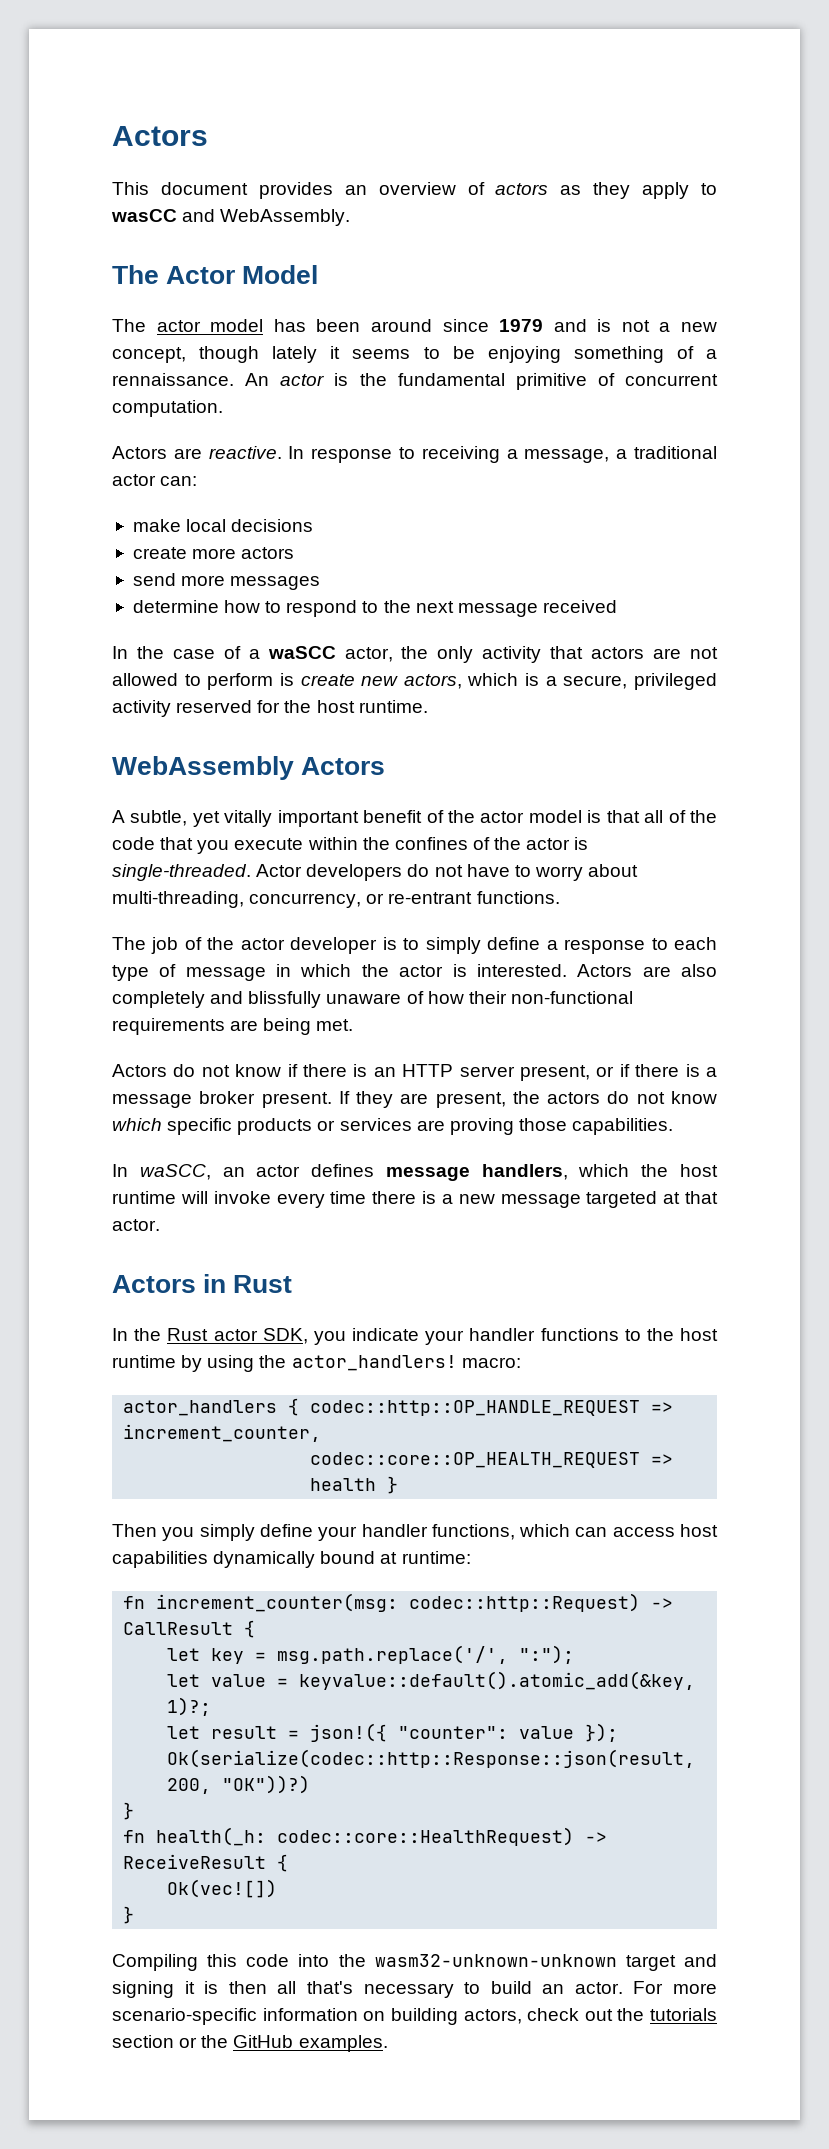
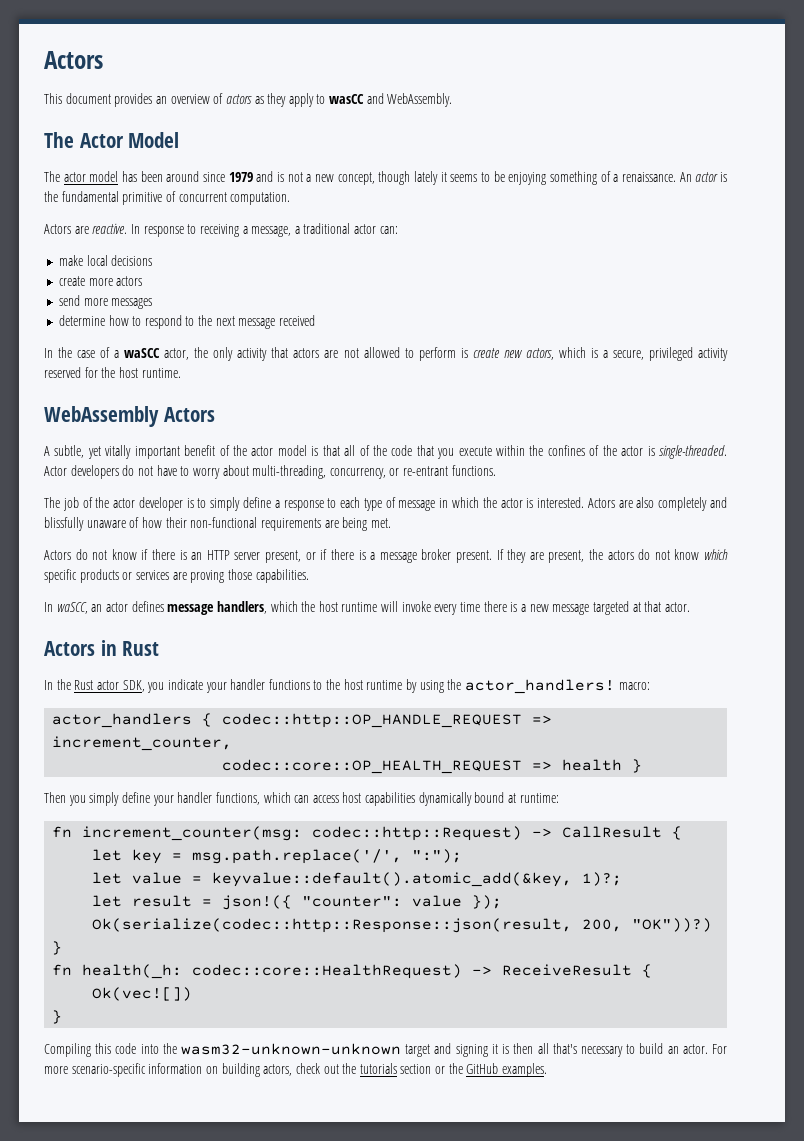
- The actor model has been around since 1979 and is not a new concept, though lately it seems to be enjoying something of a rennaissance.
+ The actor model has been around since 1979 and is not a new concept, though lately it seems to be enjoying something of a renaissance.

